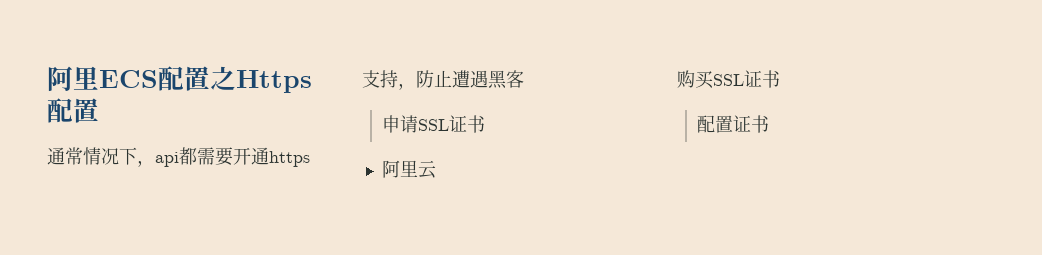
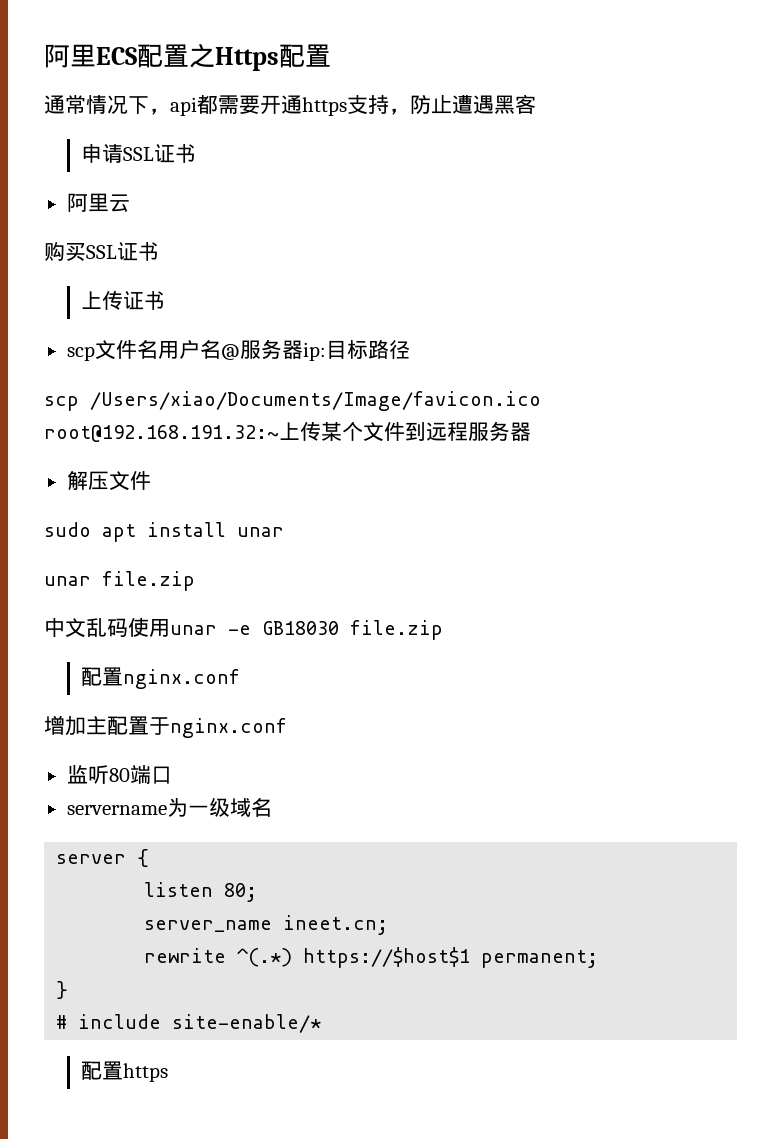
- 配置证书
+ 上传证书
+ scp文件名用户名@服务器ip:目标路径
+ scp /Users/xiao/Documents/Image/favicon.ico root@192.168.191.32:~上传某个文件到远程服务器
+ 解压文件
+ sudo apt install unar
+ unar file.zip
+ 中文乱码使用unar -e GB18030 file.zip
+ 配置nginx.conf
+ 增加主配置于nginx.conf
+ 监听80端口
+ servername为一级域名
+ server {
+ listen 80;
+ server_name ineet.cn;
+ rewrite ^(.*) https://$host$1 permanent;
+ }
+ # include site-enable/*
+ 配置https

